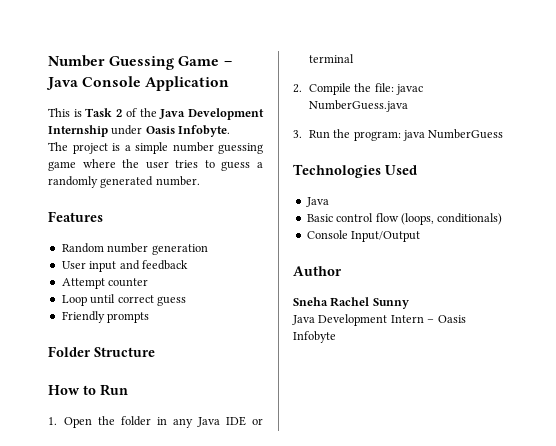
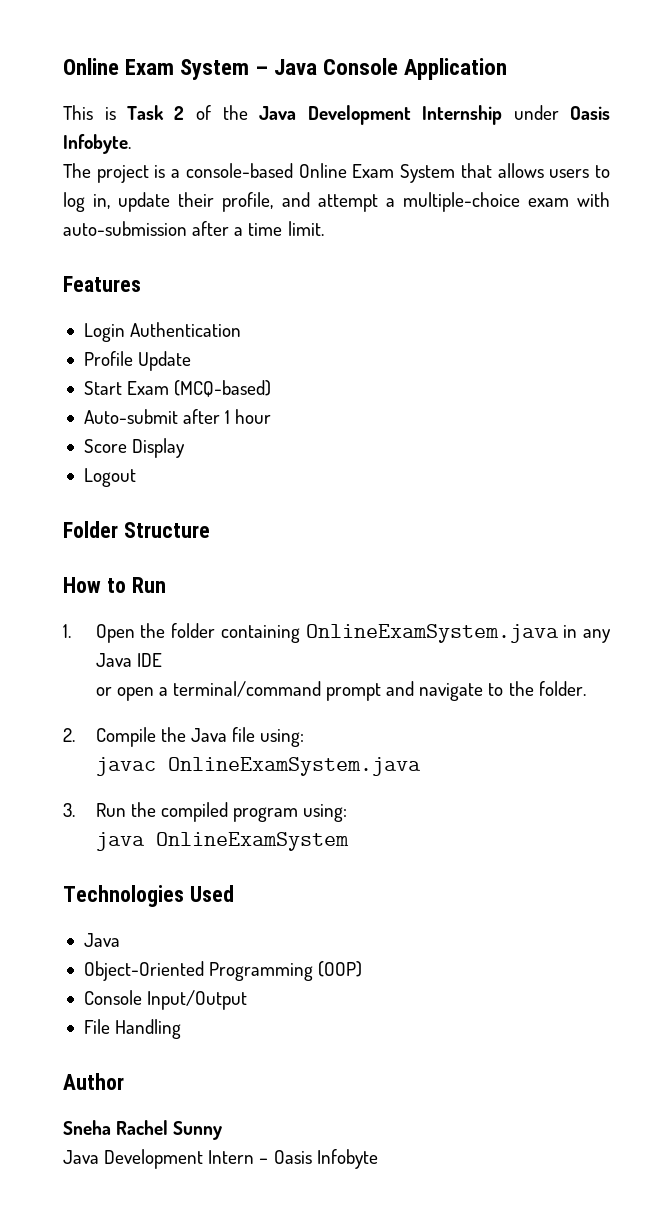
- Number Guessing Game – Java Console Application
+ Online Exam System – Java Console Application
- The project is a simple number guessing game where the user tries to guess a randomly generated number.
+ The project is a console-based Online Exam System that allows users to log in, update their profile, and attempt a multiple-choice exam with auto-submission after a time limit.
  Features
- Random number generation
- User input and feedback
- Attempt counter
- Loop until correct guess
- Friendly prompts
+ Login Authentication
+ Profile Update
+ Start Exam (MCQ-based)
+ Auto-submit after 1 hour
+ Score Display
+ Logout
- 1. Open the folder in any Java IDE or terminal
- 2. Compile the file: javac NumberGuess.java
- 3. Run the program: java NumberGuess
+ 1. Open the folder containing OnlineExamSystem.java in any Java IDE
+ or open a terminal/command prompt and navigate to the folder.
+ 2. Compile the Java file using:
+ javac OnlineExamSystem.java
+ 3. Run the compiled program using:
+ java OnlineExamSystem
  Technologies Used
  Java
- Basic control flow (loops, conditionals)
+ Object-Oriented Programming (OOP)
+ File Handling

